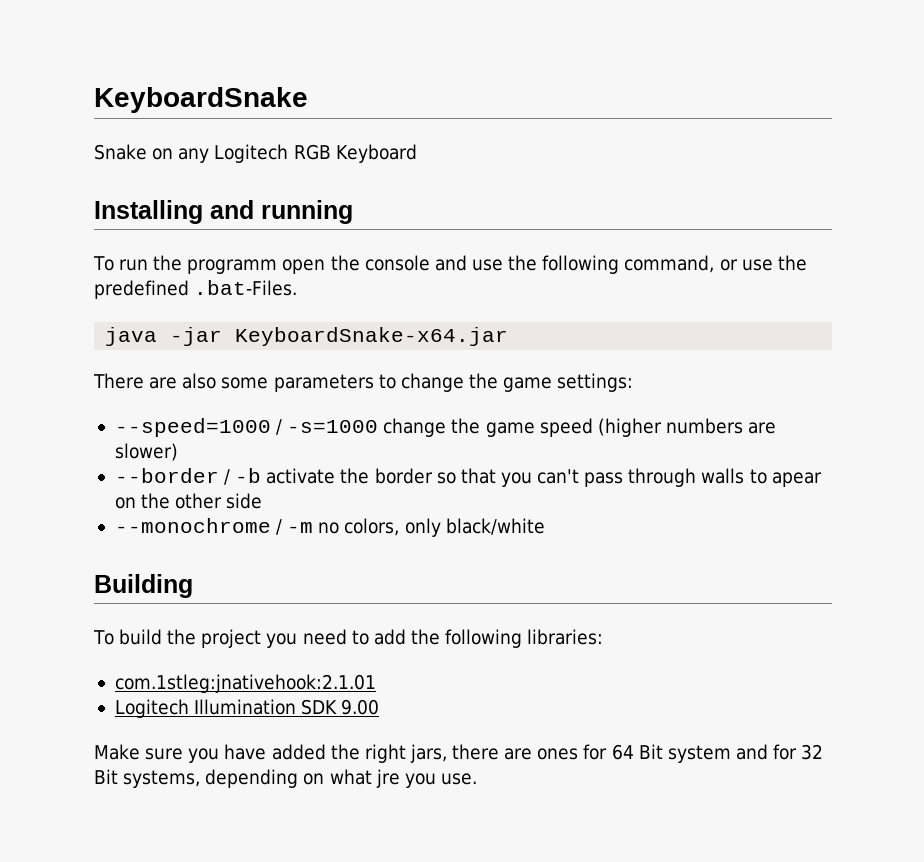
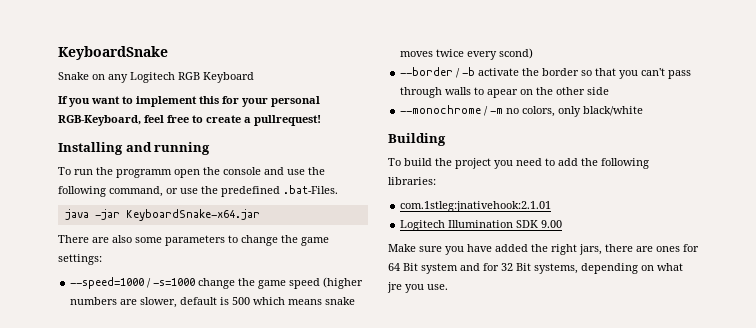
+ If you want to implement this for your personal RGB-Keyboard, feel free to create a pullrequest!
- --speed=1000 / -s=1000 change the game speed (higher numbers are slower)
+ --speed=1000 / -s=1000 change the game speed (higher numbers are slower, default is 500 which means snake moves twice every scond)

